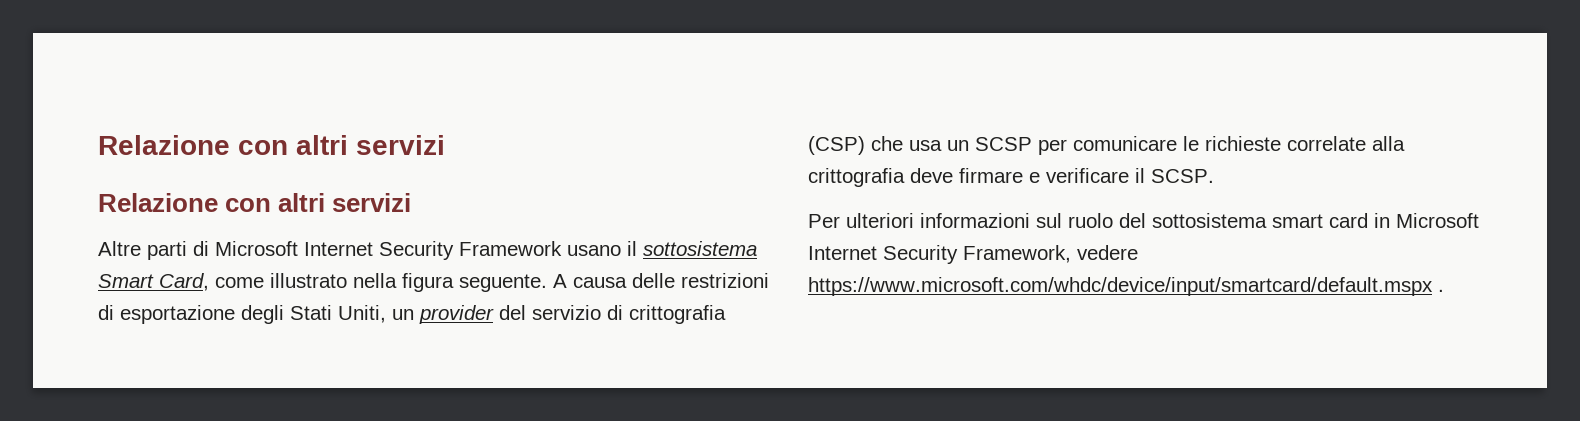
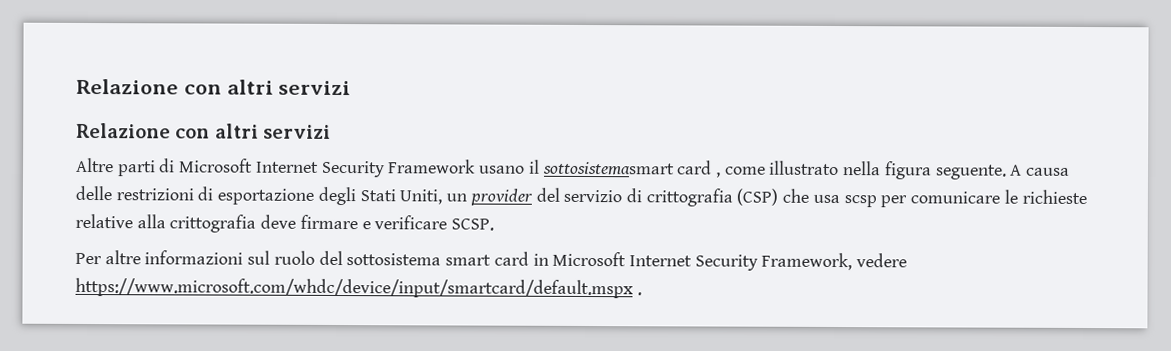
- Altre parti di Microsoft Internet Security Framework usano il sottosistema Smart Card, come illustrato nella figura seguente.
+ Altre parti di Microsoft Internet Security Framework usano il sottosistemasmart card , come illustrato nella figura seguente.
- A causa delle restrizioni di esportazione degli Stati Uniti, un provider del servizio di crittografia (CSP) che usa un SCSP per comunicare le richieste correlate alla crittografia deve firmare e verificare il SCSP.
+ A causa delle restrizioni di esportazione degli Stati Uniti, un provider del servizio di crittografia (CSP) che usa scsp per comunicare le richieste relative alla crittografia deve firmare e verificare SCSP.
- Per ulteriori informazioni sul ruolo del sottosistema smart card in Microsoft Internet Security Framework, vedere https://www.microsoft.com/whdc/device/input/smartcard/default.mspx .
+ Per altre informazioni sul ruolo del sottosistema smart card in Microsoft Internet Security Framework, vedere https://www.microsoft.com/whdc/device/input/smartcard/default.mspx .

